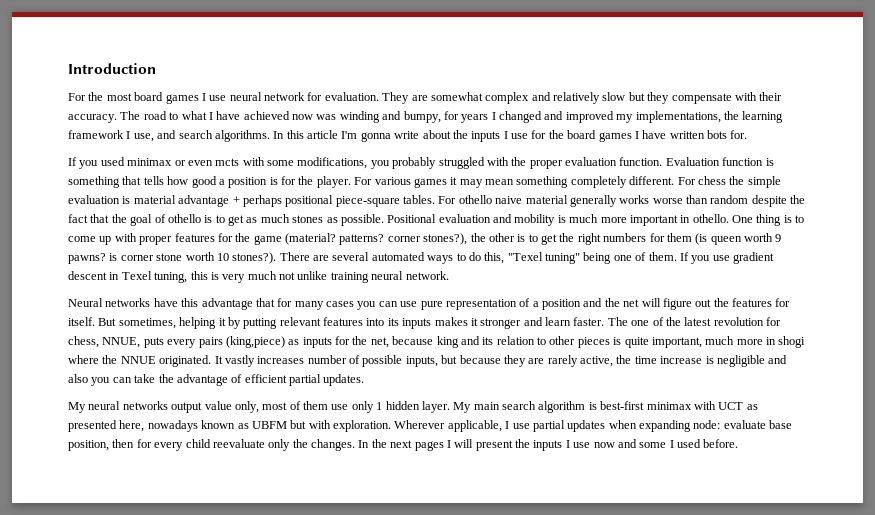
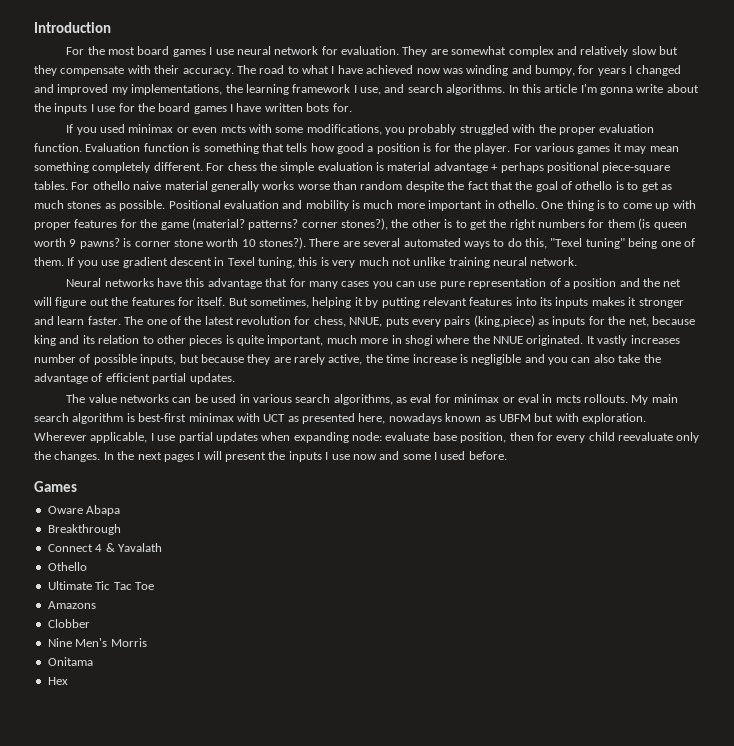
- It vastly increases number of possible inputs, but because they are rarely active, the time increase is negligible and also you can take the advantage of efficient partial updates.
+ It vastly increases number of possible inputs, but because they are rarely active, the time increase is negligible and you can also take the advantage of efficient partial updates.
- My neural networks output value only, most of them use only 1 hidden layer.
+ The value networks can be used in various search algorithms, as eval for minimax or eval in mcts rollouts.
+ Games
+ Oware Abapa
+ Breakthrough
+ Connect 4 & Yavalath
+ Othello
+ Ultimate Tic Tac Toe
+ Amazons
+ Clobber
+ Nine Men's Morris
+ Onitama
+ Hex

